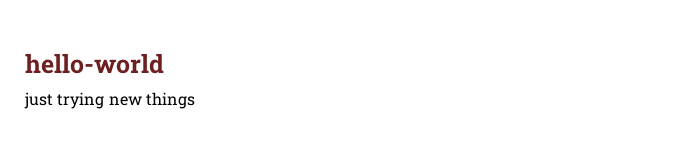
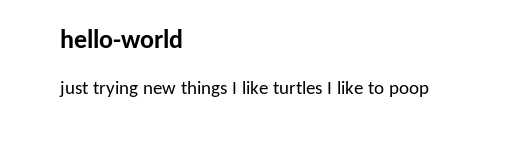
- just trying new things
+ just trying new things I like turtles I like to poop

